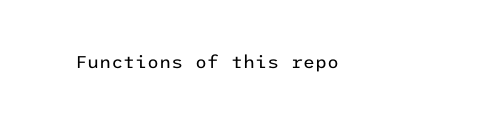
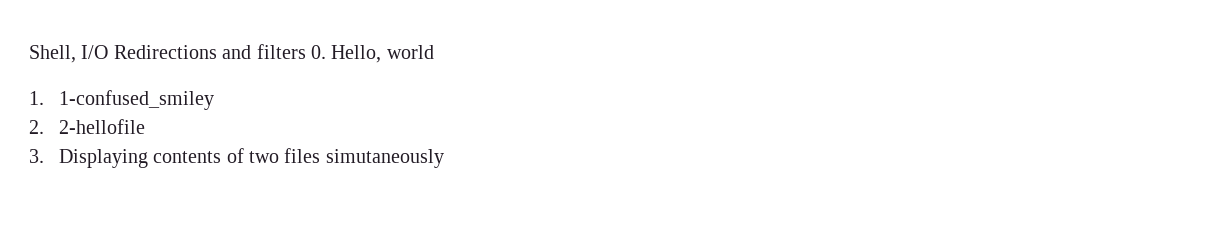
- Functions of this repo
+ Shell, I/O Redirections and filters 0. Hello, world
+ 1. 1-confused_smiley
+ 2. 2-hellofile
+ 3. Displaying contents of two files simutaneously

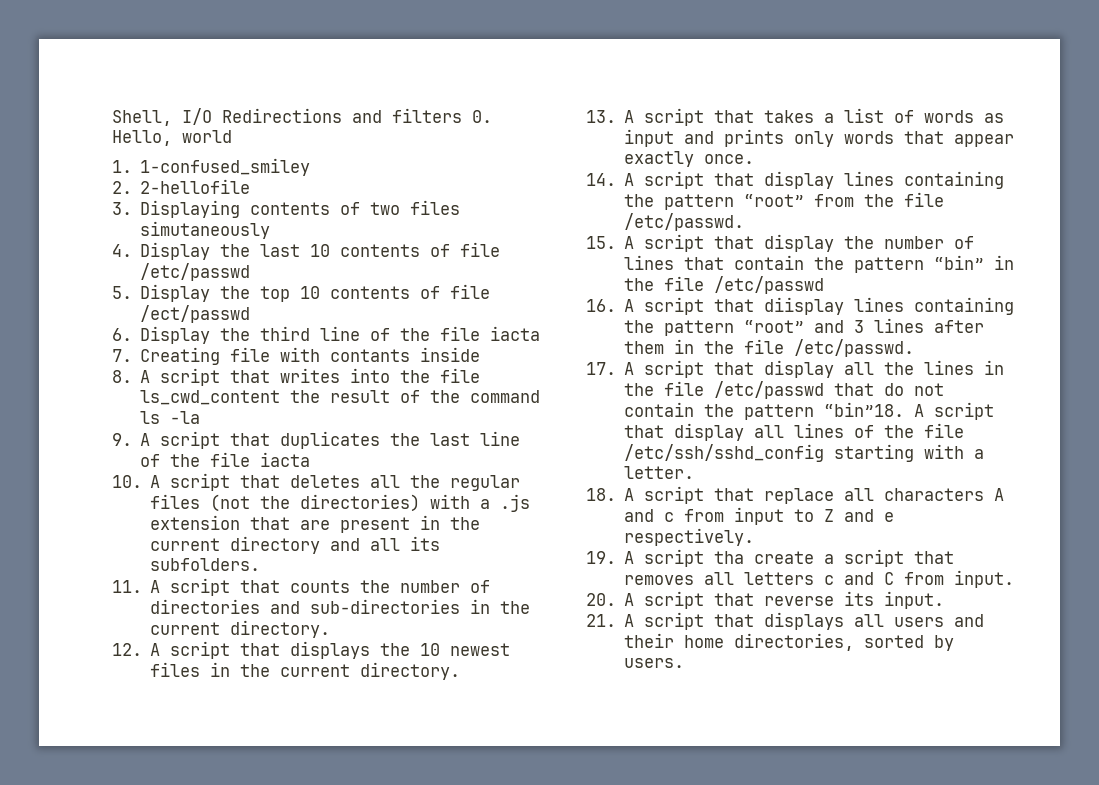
+ 4. Display the last 10 contents of file /etc/passwd
+ 5. Display the top 10 contents of file /ect/passwd
+ 6. Display the third line of the file iacta
+ 7. Creating file with contants inside
+ 8. A script that writes into the file ls_cwd_content the result of the command ls -la
+ 9. A script that duplicates the last line of the file iacta
+ 10. A script that deletes all the regular files (not the directories) with a .js extension that are present in the current directory and all its subfolders.
+ 11. A script that counts the number of directories and sub-directories in the current directory.
+ 12. A script that displays the 10 newest files in the current directory.
+ 13. A script that takes a list of words as input and prints only words that appear exactly once.
+ 14. A script that display lines containing the pattern “root” from the file /etc/passwd.
+ 15. A script that display the number of lines that contain the pattern “bin” in the file /etc/passwd
+ 16. A script that diisplay lines containing the pattern “root” and 3 lines after them in the file /etc/passwd.
+ 17. A script that display all the lines in the file /etc/passwd that do not contain the pattern “bin”18. A script that display all lines of the file /etc/ssh/sshd_config starting with a letter.
+ 18. A script that replace all characters A and c from input to Z and e respectively.
+ 19. A script tha create a script that removes all letters c and C from input.
+ 20. A script that reverse its input.
+ 21. A script that displays all users and their home directories, sorted by users.

